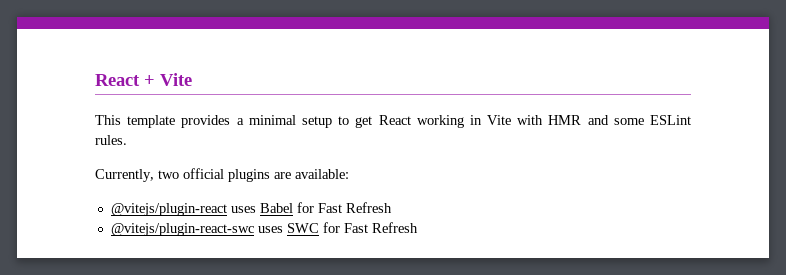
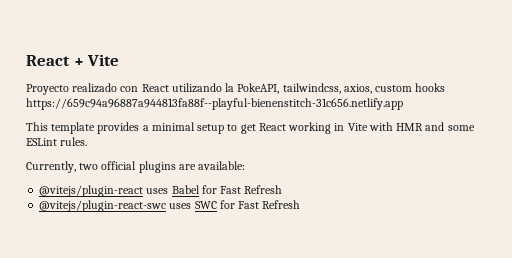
+ Proyecto realizado con React utilizando la PokeAPI, tailwindcss, axios, custom hooks https://659c94a96887a944813fa88f--playful-bienenstitch-31c656.netlify.app

